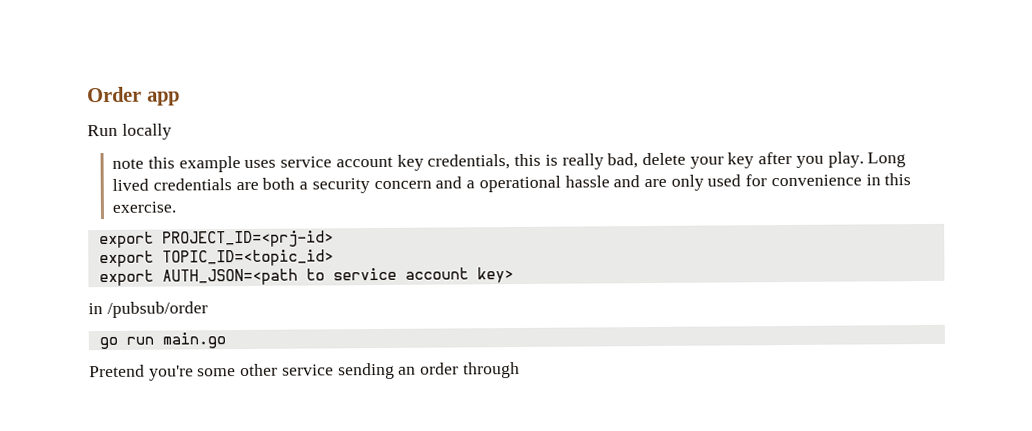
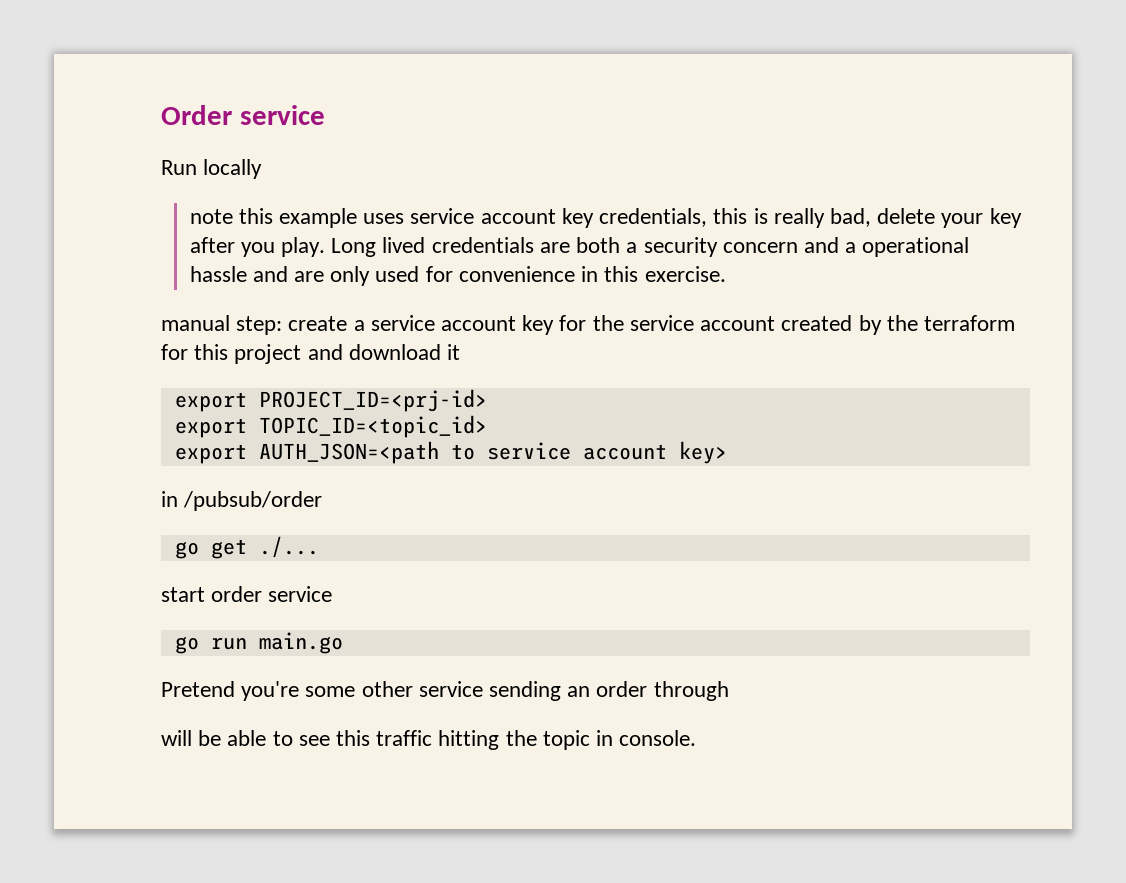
- Order app
+ Order service
+ manual step: create a service account key for the service account created by the terraform for this project and download it
+ go get ./...
+ start order service
+ will be able to see this traffic hitting the topic in console.

